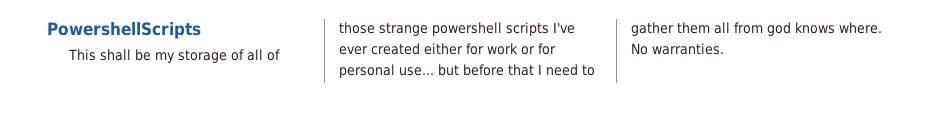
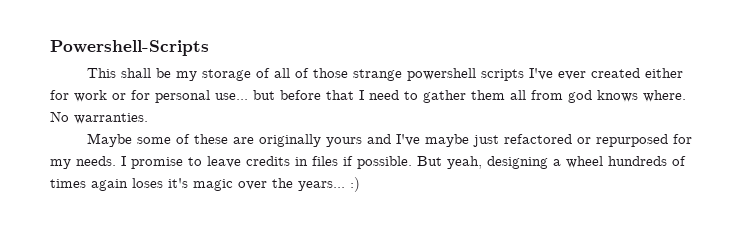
- PowershellScripts
+ Powershell-Scripts
+ Maybe some of these are originally yours and I've maybe just refactored or repurposed for my needs. I promise to leave credits in files if possible. But yeah, designing a wheel hundreds of times again loses it's magic over the years... :)

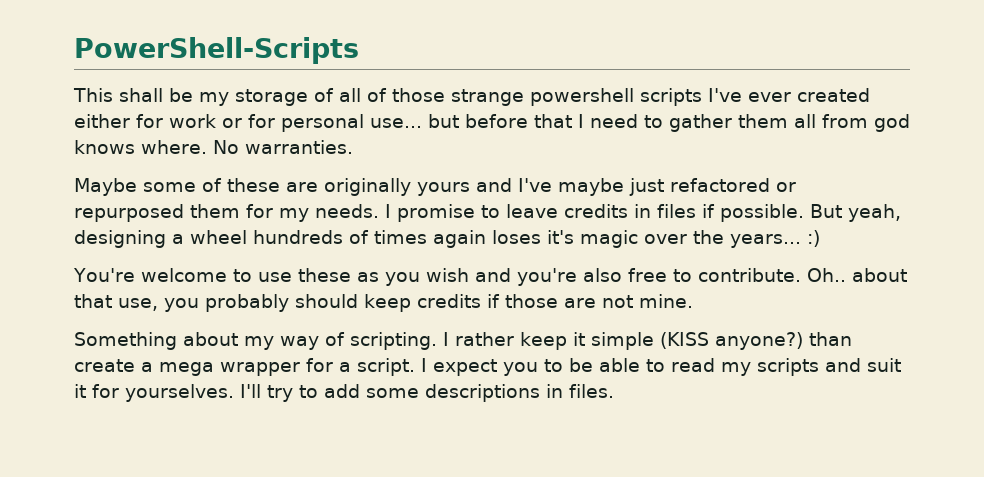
- Powershell-Scripts
+ PowerShell-Scripts
- Maybe some of these are originally yours and I've maybe just refactored or repurposed for my needs.
+ Maybe some of these are originally yours and I've maybe just refactored or repurposed them for my needs.
+ You're welcome to use these as you wish and you're also free to contribute. Oh.. about that use, you probably should keep credits if those are not mine.
+ Something about my way of scripting. I rather keep it simple (KISS anyone?) than create a mega wrapper for a script. I expect you to be able to read my scripts and suit it for yourselves. I'll try to add some descriptions in files.

